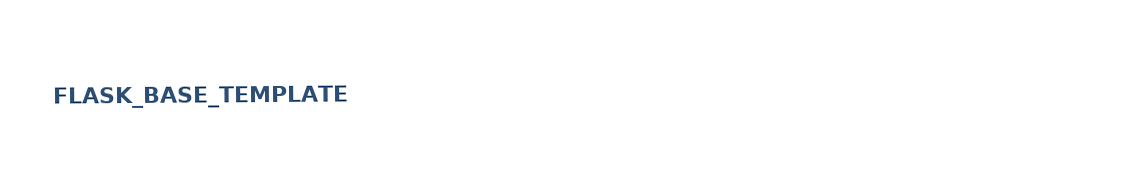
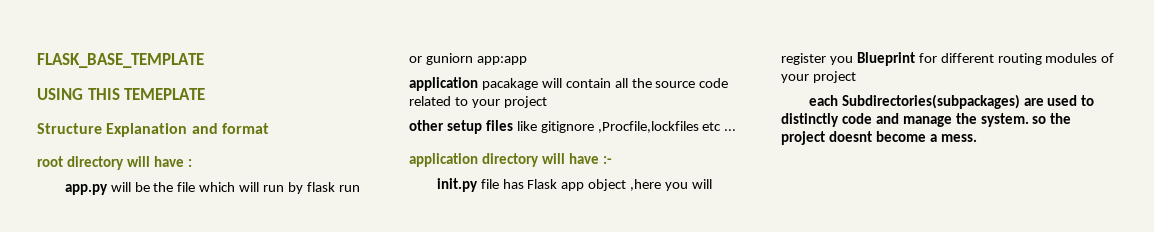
+ USING THIS TEMEPLATE
+ Structure Explanation and format
+ root directory will have :
+ app.py will be the file which will run by flask run or guniorn app:app
+ application pacakage will contain all the source code related to your project
+ other setup files like gitignore ,Procfile,lockfiles etc ...
+ application directory will have :-
+ init.py file has Flask app object ,here you will register you Blueprint for different routing modules of your project
+ each Subdirectories(subpackages) are used to distinctly code and manage the system. so the project doesnt become a mess.

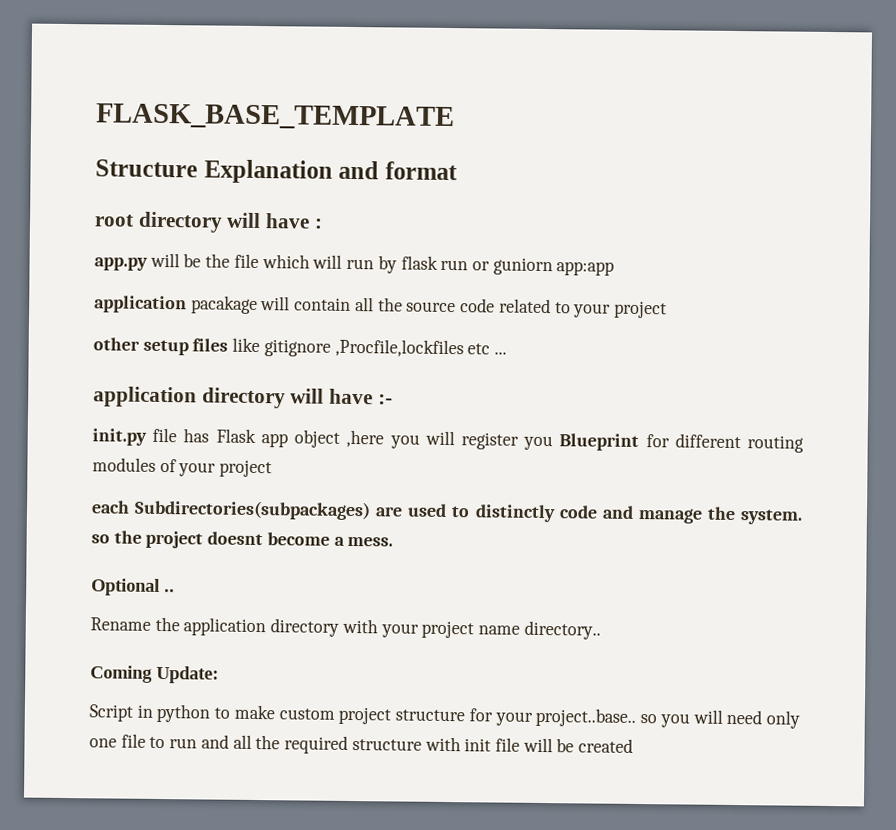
- USING THIS TEMEPLATE
+ Optional ..
+ Rename the application directory with your project name directory..
+ Coming Update:
+ Script in python to make custom project structure for your project..base.. so you will need only one file to run and all the required structure with init file will be created

